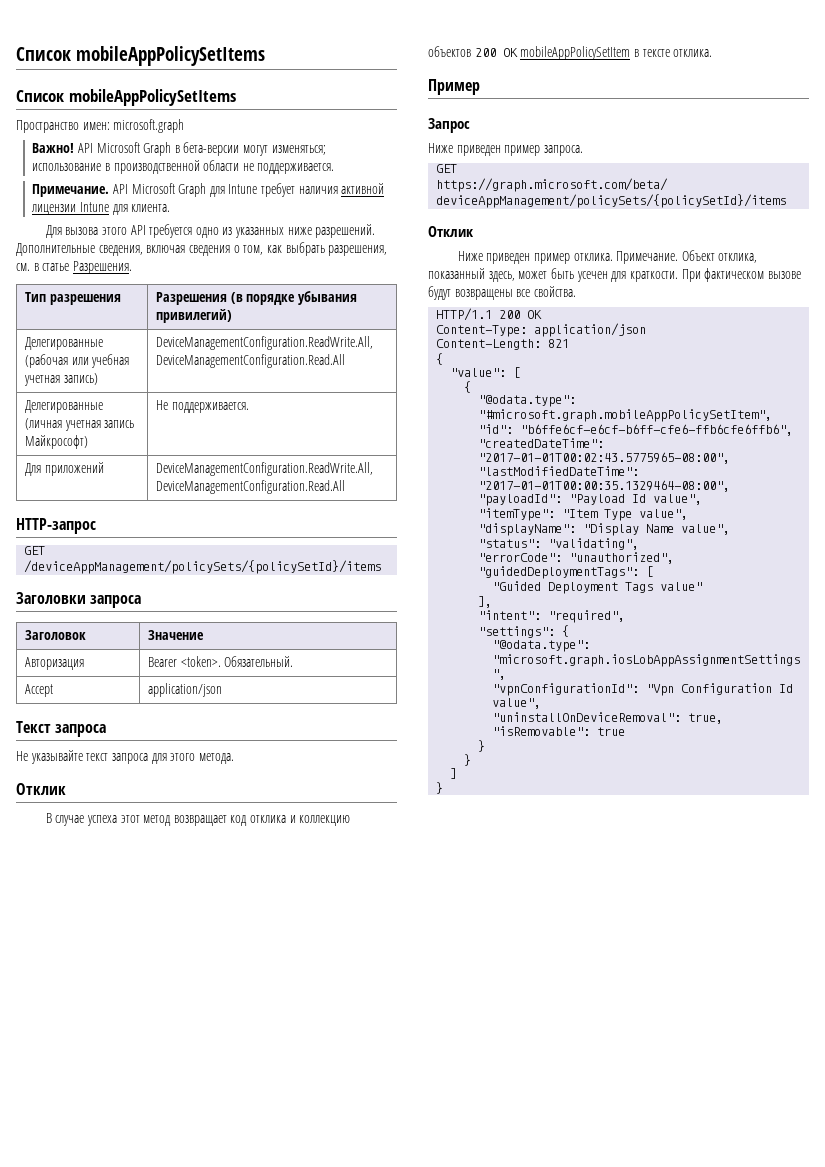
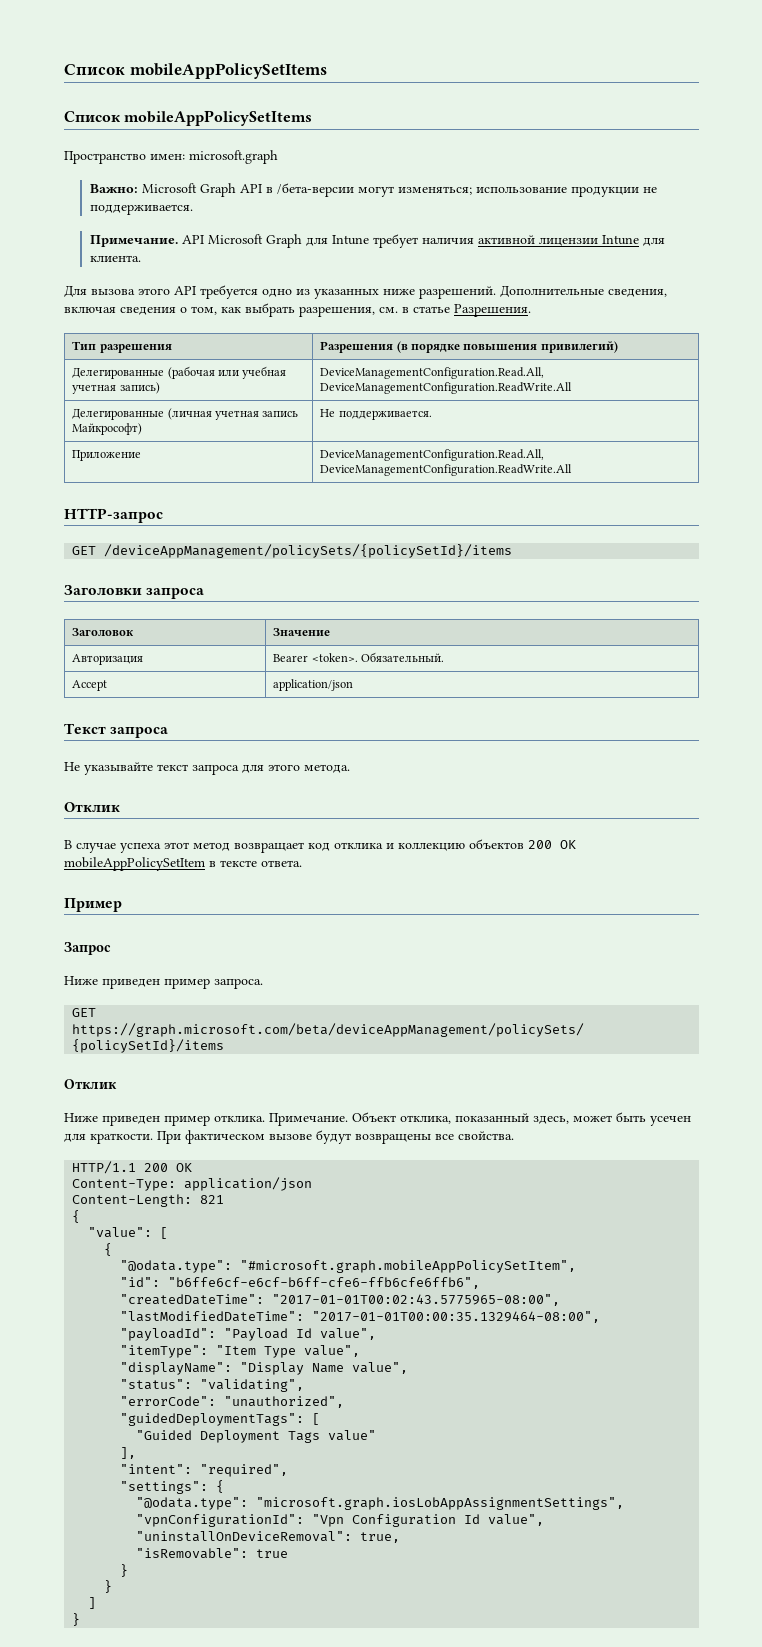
- Важно! API Microsoft Graph в бета-версии могут изменяться; использование в производственной области не поддерживается.
+ Важно: Microsoft Graph API в /бета-версии могут изменяться; использование продукции не поддерживается.
- Тип разрешения | Разрешения (в порядке убывания привилегий)
+ Тип разрешения | Разрешения (в порядке повышения привилегий)
- Делегированные (рабочая или учебная учетная запись) | DeviceManagementConfiguration.ReadWrite.All, DeviceManagementConfiguration.Read.All
+ Делегированные (рабочая или учебная учетная запись) | DeviceManagementConfiguration.Read.All, DeviceManagementConfiguration.ReadWrite.All
- Для приложений | DeviceManagementConfiguration.ReadWrite.All, DeviceManagementConfiguration.Read.All
+ Приложение | DeviceManagementConfiguration.Read.All, DeviceManagementConfiguration.ReadWrite.All
- В случае успеха этот метод возвращает код отклика и коллекцию объектов 200 OK mobileAppPolicySetItem в тексте отклика.
+ В случае успеха этот метод возвращает код отклика и коллекцию объектов 200 OK mobileAppPolicySetItem в тексте ответа.

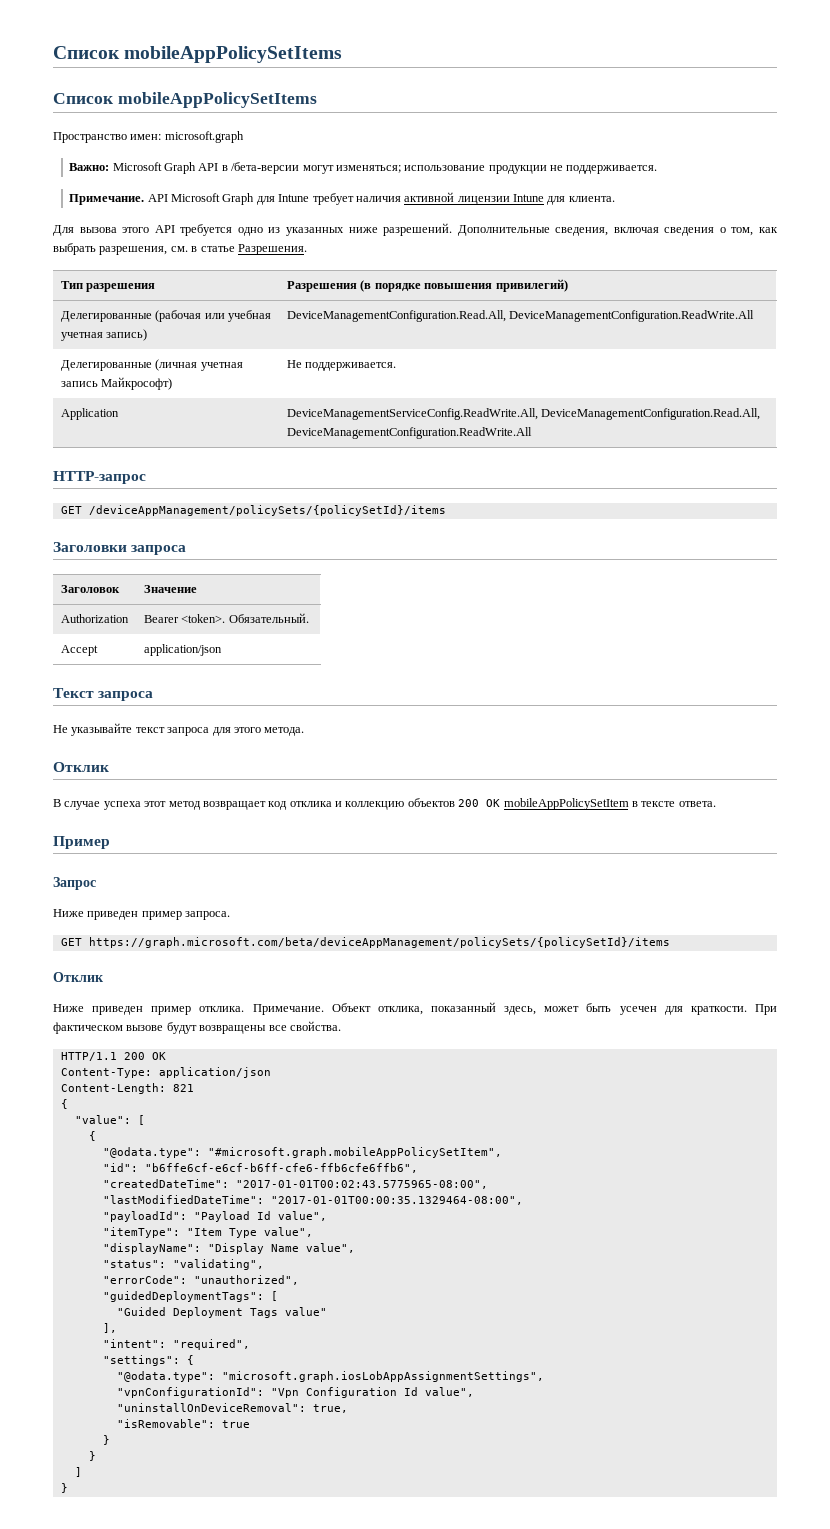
- Приложение | DeviceManagementConfiguration.Read.All, DeviceManagementConfiguration.ReadWrite.All
+ Application | DeviceManagementServiceConfig.ReadWrite.All, DeviceManagementConfiguration.Read.All, DeviceManagementConfiguration.ReadWrite.All
- Авторизация | Bearer <token>. Обязательный.
+ Authorization | Bearer <token>. Обязательный.

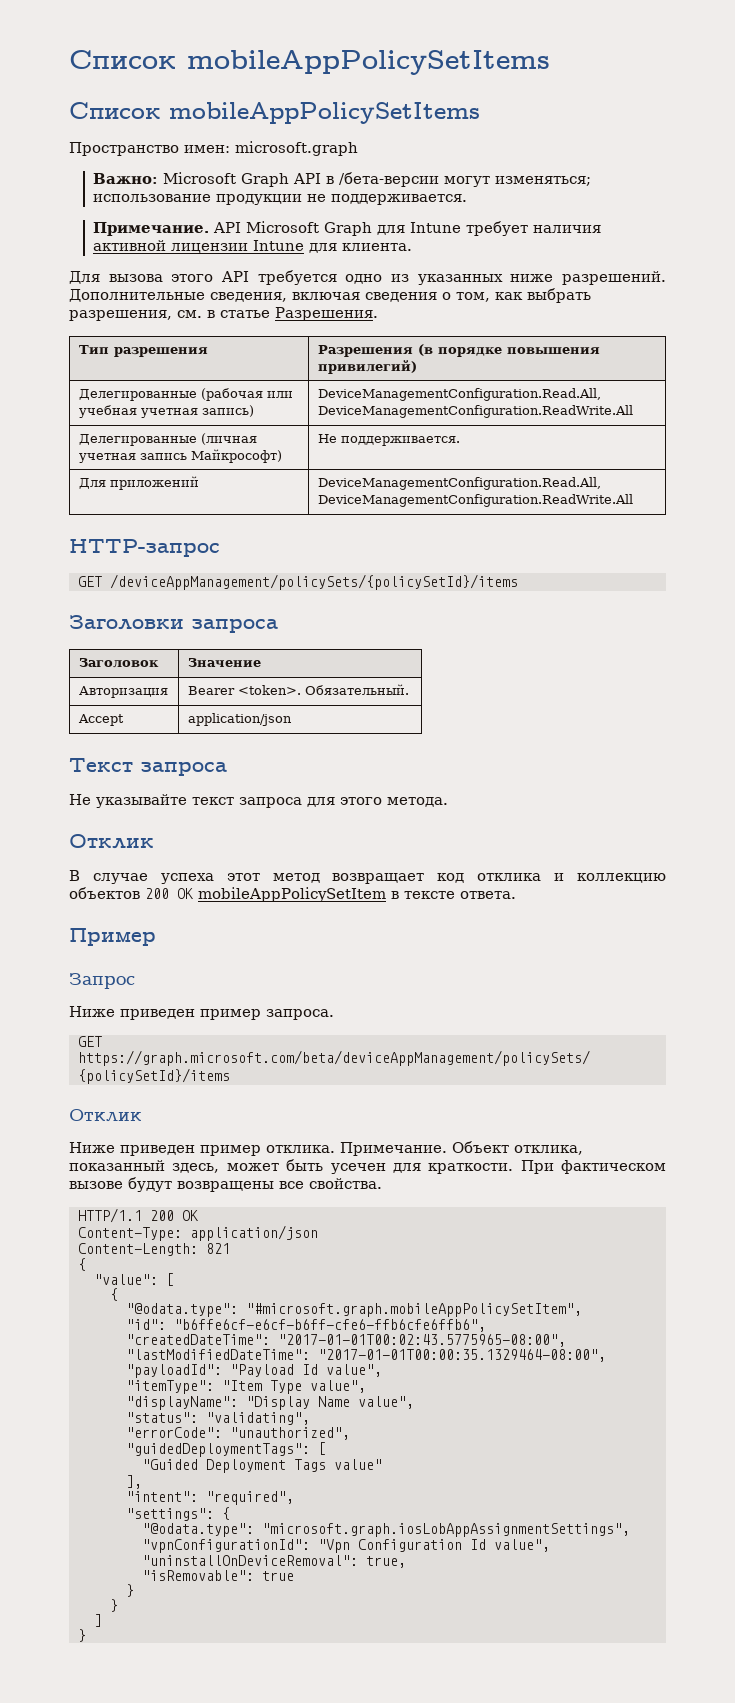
- Application | DeviceManagementServiceConfig.ReadWrite.All, DeviceManagementConfiguration.Read.All, DeviceManagementConfiguration.ReadWrite.All
+ Для приложений | DeviceManagementConfiguration.Read.All, DeviceManagementConfiguration.ReadWrite.All
- Authorization | Bearer <token>. Обязательный.
+ Авторизация | Bearer <token>. Обязательный.

